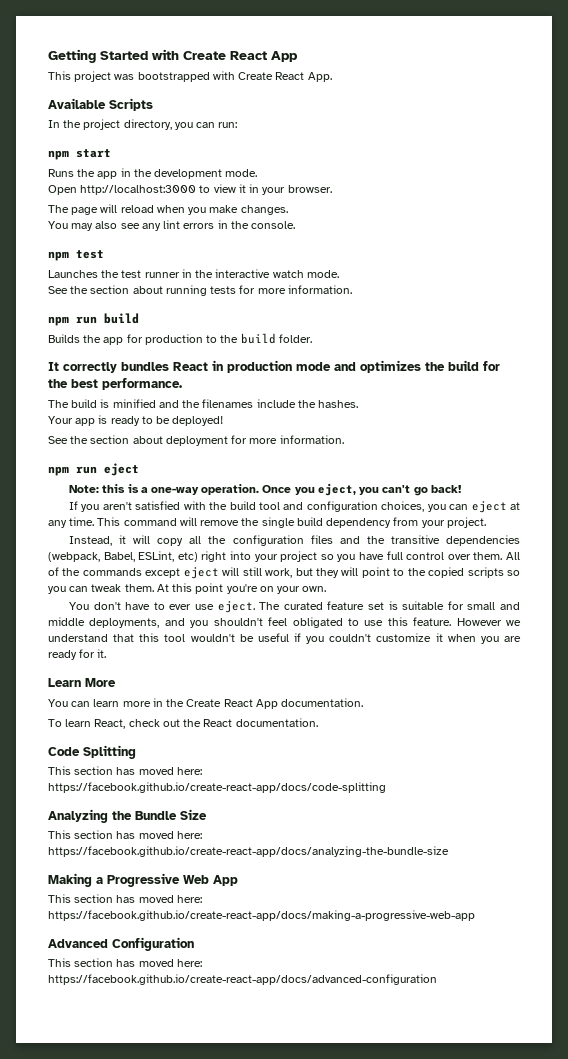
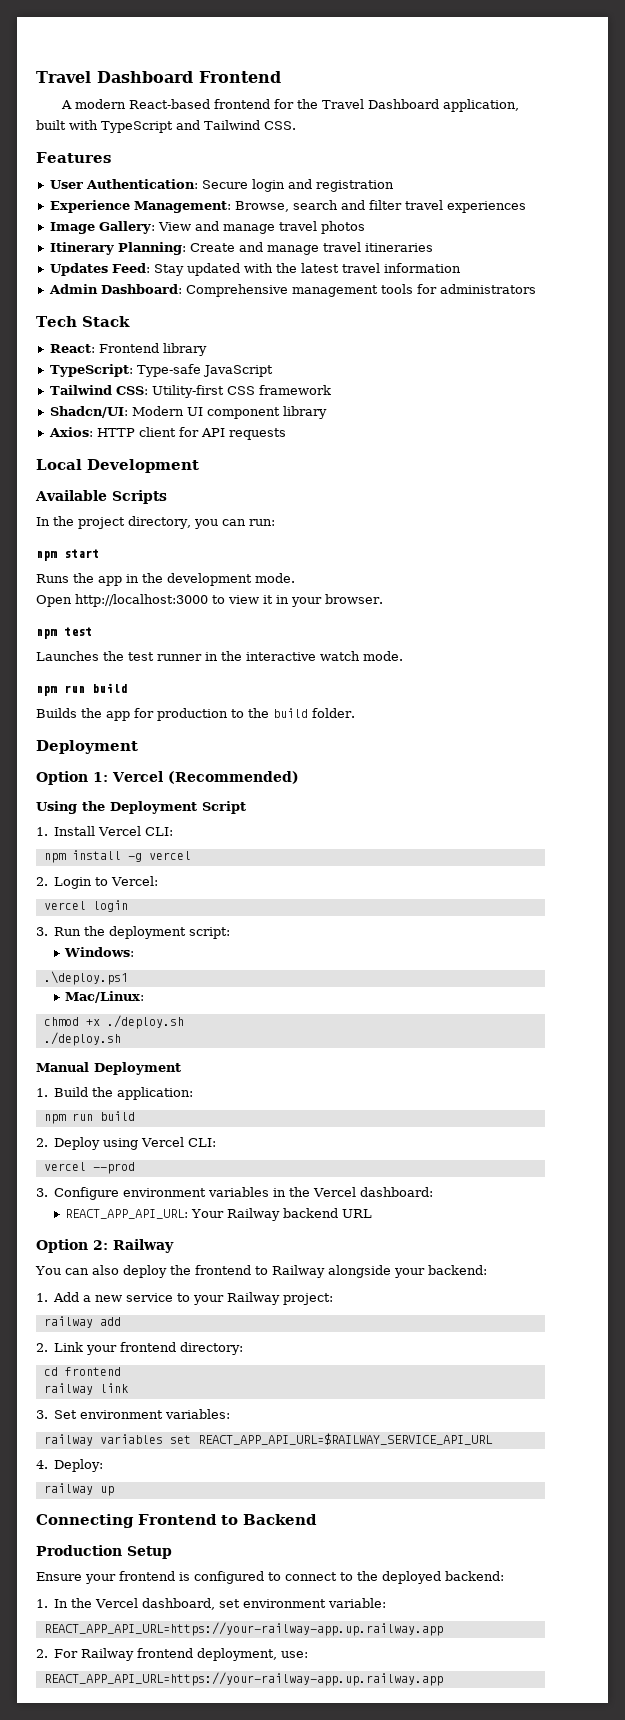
- Getting Started with Create React App
- This project was bootstrapped with Create React App.
+ Travel Dashboard Frontend
+ A modern React-based frontend for the Travel Dashboard application, built with TypeScript and Tailwind CSS.
+ Features
+ User Authentication: Secure login and registration
+ Experience Management: Browse, search and filter travel experiences
+ Image Gallery: View and manage travel photos
+ Itinerary Planning: Create and manage travel itineraries
+ Updates Feed: Stay updated with the latest travel information
+ Admin Dashboard: Comprehensive management tools for administrators
+ Tech Stack
+ React: Frontend library
+ TypeScript: Type-safe JavaScript
+ Tailwind CSS: Utility-first CSS framework
+ Shadcn/UI: Modern UI component library
+ Axios: HTTP client for API requests
+ Local Development
- The page will reload when you make changes.
- You may also see any lint errors in the console.
- See the section about running tests for more information.
  Builds the app for production to the build folder.
- It correctly bundles React in production mode and optimizes the build for the best performance.
- The build is minified and the filenames include the hashes.
- Your app is ready to be deployed!
- See the section about deployment for more information.
- npm run eject
- Note: this is a one-way operation. Once you eject, you can't go back!
- If you aren't satisfied with the build tool and configuration choices, you can eject at any time. This command will remove the single build dependency from your project.
- Instead, it will copy all the configuration files and the transitive dependencies (webpack, Babel, ESLint, etc) right into your project so you have full control over them. All of the commands except eject will still work, but they will point to the copied scripts so you can tweak them. At this point you're on your own.
- You don't have to ever use eject. The curated feature set is suitable for small and middle deployments, and you shouldn't feel obligated to use this feature. However we understand that this tool wouldn't be useful if you couldn't customize it when you are ready for it.
- Learn More
- You can learn more in the Create React App documentation.
- To learn React, check out the React documentation.
- Code Splitting
- This section has moved here: https://facebook.github.io/create-react-app/docs/code-splitting
- Analyzing the Bundle Size
- This section has moved here: https://facebook.github.io/create-react-app/docs/analyzing-the-bundle-size
- Making a Progressive Web App
- This section has moved here: https://facebook.github.io/create-react-app/docs/making-a-progressive-web-app
- Advanced Configuration
- This section has moved here: https://facebook.github.io/create-react-app/docs/advanced-configuration
+ Deployment
+ Option 1: Vercel (Recommended)
+ Using the Deployment Script
+ 1. Install Vercel CLI:
+ npm install -g vercel
+ 2. Login to Vercel:
+ vercel login
+ 3. Run the deployment script:
+ Windows:
+ .\deploy.ps1
+ Mac/Linux:
+ chmod +x ./deploy.sh
+ ./deploy.sh
+ Manual Deployment
+ 1. Build the application:
+ npm run build
+ 2. Deploy using Vercel CLI:
+ vercel --prod
+ 3. Configure environment variables in the Vercel dashboard:
+ REACT_APP_API_URL: Your Railway backend URL
+ Option 2: Railway
+ You can also deploy the frontend to Railway alongside your backend:
+ 1. Add a new service to your Railway project:
+ railway add
+ 2. Link your frontend directory:
+ cd frontend
+ railway link
+ 3. Set environment variables:
+ railway variables set REACT_APP_API_URL=$RAILWAY_SERVICE_API_URL
+ 4. Deploy:
+ railway up
+ Connecting Frontend to Backend
+ Production Setup
+ Ensure your frontend is configured to connect to the deployed backend:
+ 1. In the Vercel dashboard, set environment variable:
+ REACT_APP_API_URL=https://your-railway-app.up.railway.app
+ 2. For Railway frontend deployment, use:
+ REACT_APP_API_URL=https://your-railway-app.up.railway.app

